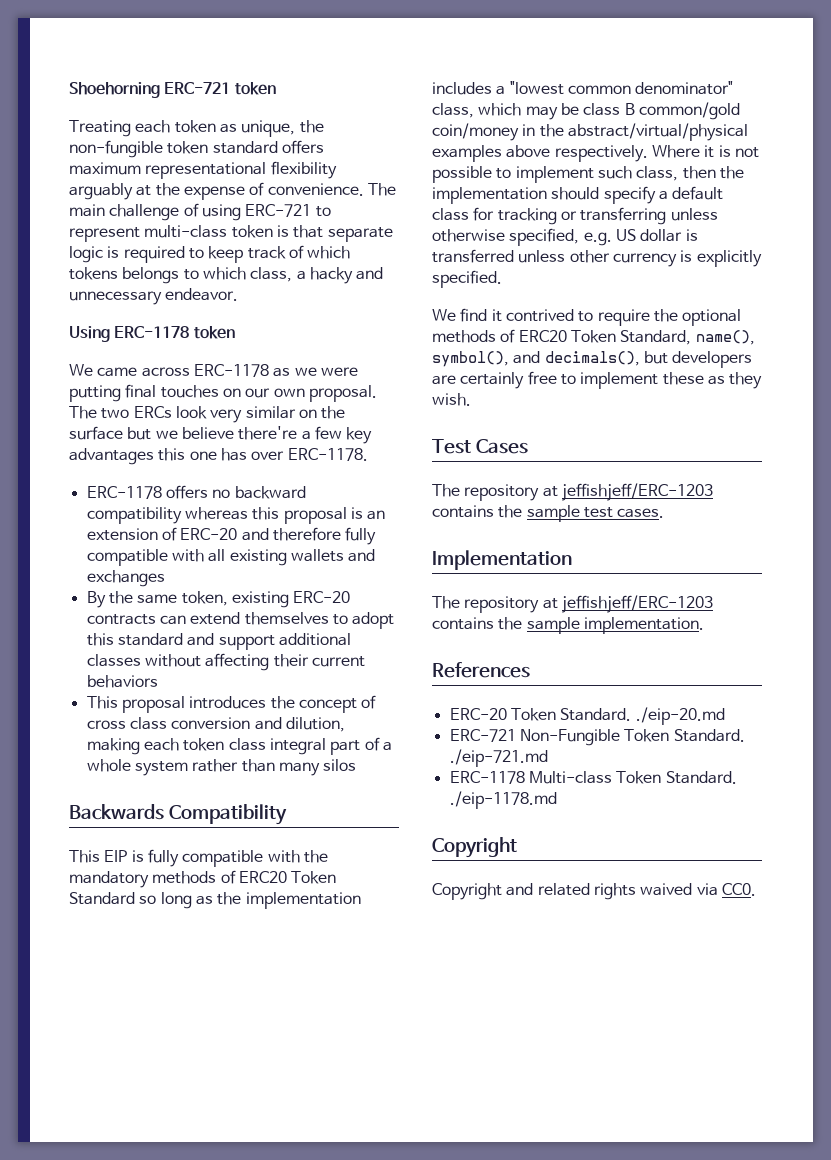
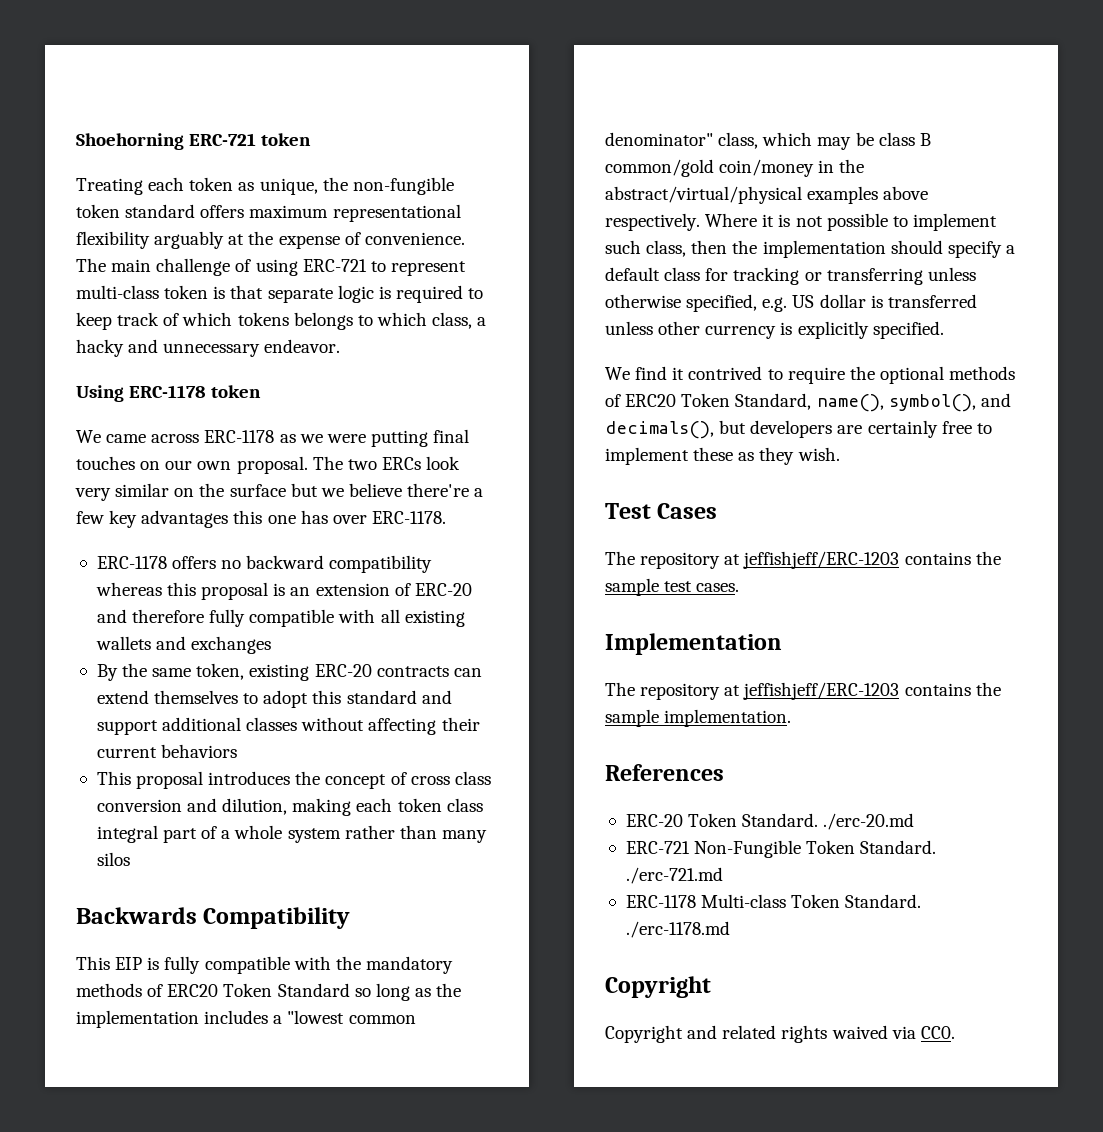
- ERC-20 Token Standard. ./eip-20.md
+ ERC-20 Token Standard. ./erc-20.md
- ERC-721 Non-Fungible Token Standard. ./eip-721.md
+ ERC-721 Non-Fungible Token Standard. ./erc-721.md
- ERC-1178 Multi-class Token Standard. ./eip-1178.md
+ ERC-1178 Multi-class Token Standard. ./erc-1178.md

